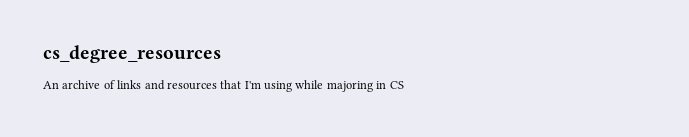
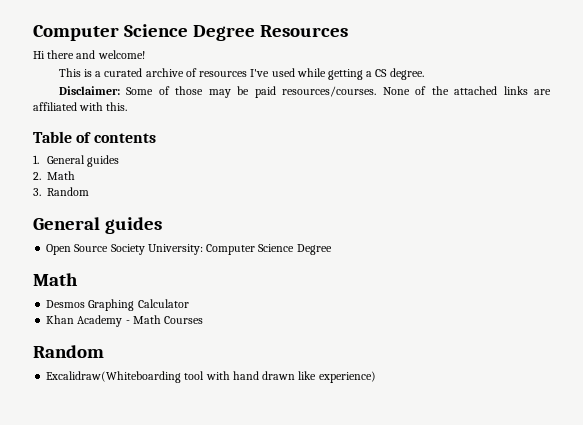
- cs_degree_resources
- An archive of links and resources that I'm using while majoring in CS
+ Computer Science Degree Resources
+ Hi there and welcome!
+ This is a curated archive of resources I've used while getting a CS degree.
+ Disclaimer: Some of those may be paid resources/courses. None of the attached links are affiliated with this.
+ Table of contents
+ 1. General guides
+ 2. Math
+ 3. Random
+ General guides
+ Open Source Society University: Computer Science Degree
+ Math
+ Desmos Graphing Calculator
+ Khan Academy - Math Courses
+ Random
+ Excalidraw(Whiteboarding tool with hand drawn like experience)

